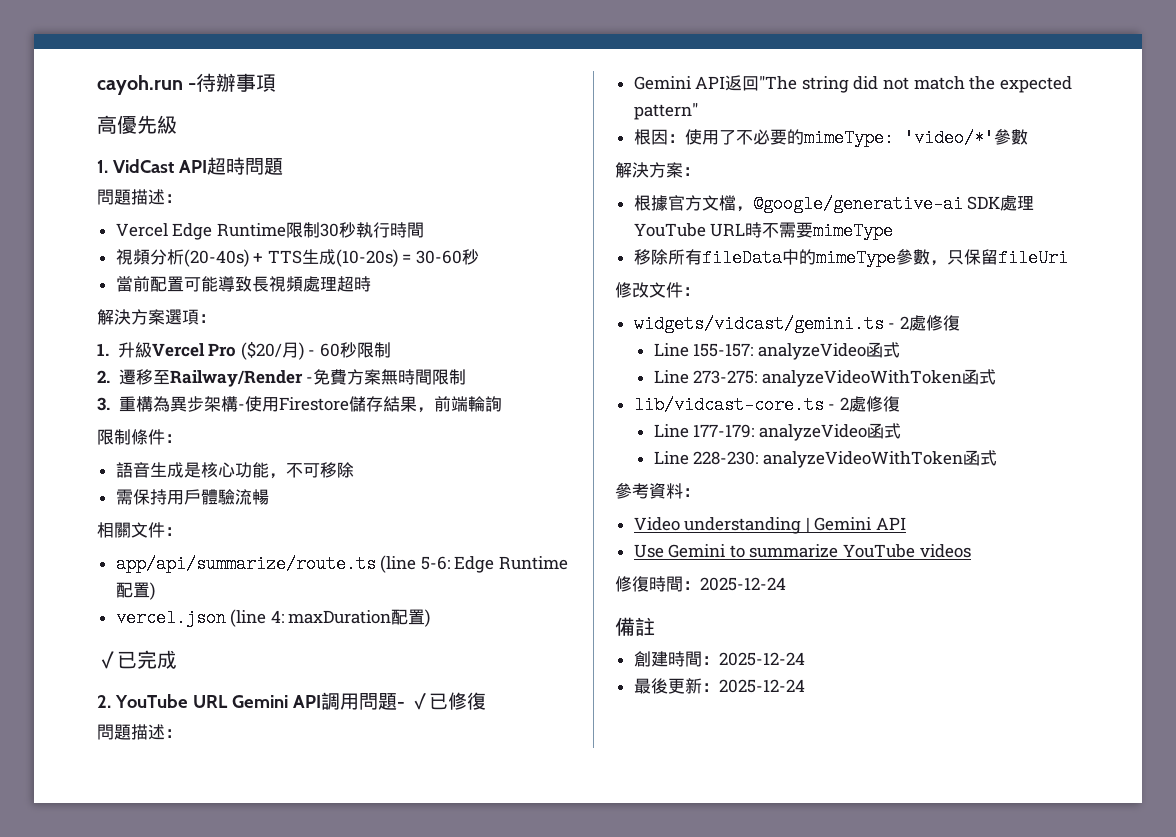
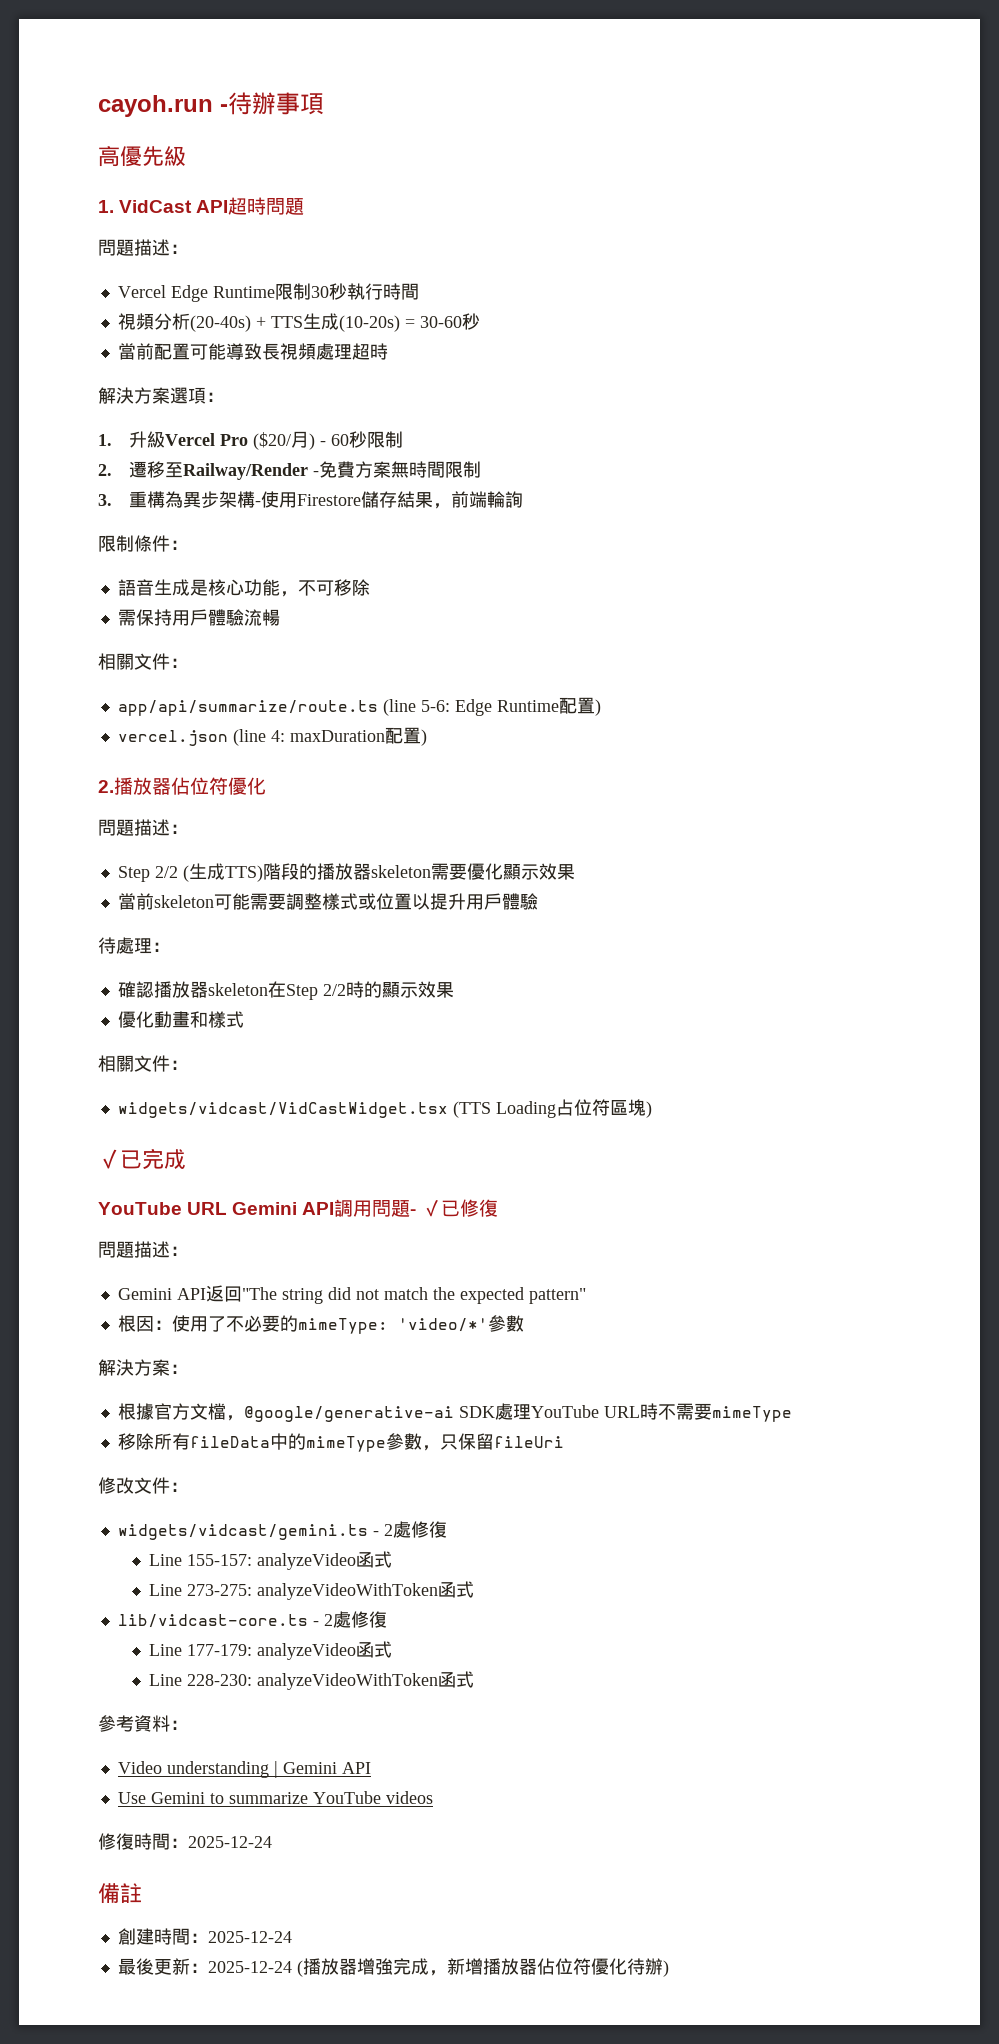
+ 2.播放器佔位符優化
+ 問題描述：
+ Step 2/2 (生成TTS)階段的播放器skeleton需要優化顯示效果
+ 當前skeleton可能需要調整樣式或位置以提升用戶體驗
+ 待處理：
+ 確認播放器skeleton在Step 2/2時的顯示效果
+ 優化動畫和樣式
+ 相關文件：
+ widgets/vidcast/VidCastWidget.tsx (TTS Loading占位符區塊)
- 2. YouTube URL Gemini API調用問題- ✓已修復
+ YouTube URL Gemini API調用問題- ✓已修復
- 最後更新：2025-12-24
+ 最後更新：2025-12-24 (播放器增強完成，新增播放器佔位符優化待辦)

